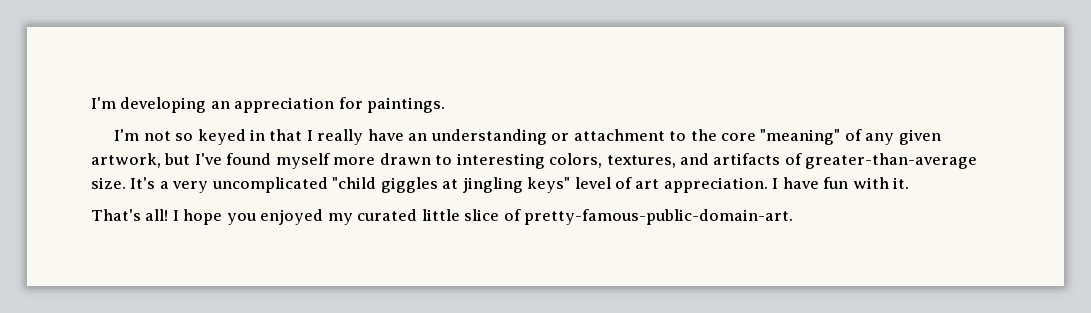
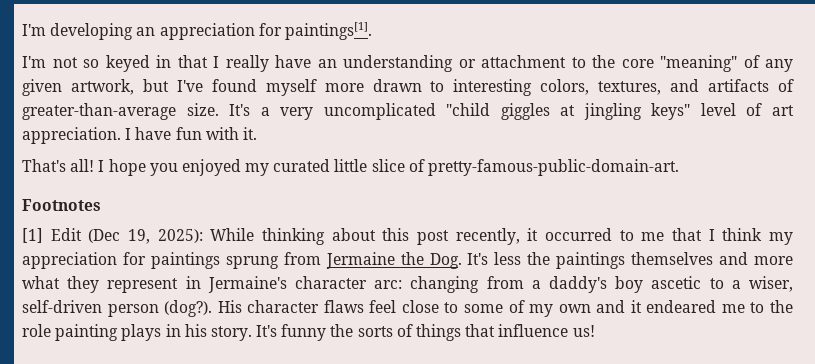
- I'm developing an appreciation for paintings.
+ I'm developing an appreciation for paintings[1].
+ Footnotes
+ [1] Edit (Dec 19, 2025): While thinking about this post recently, it occurred to me that I think my appreciation for paintings sprung from Jermaine the Dog. It's less the paintings themselves and more what they represent in Jermaine's character arc: changing from a daddy's boy ascetic to a wiser, self-driven person (dog?). His character flaws feel close to some of my own and it endeared me to the role painting plays in his story. It's funny the sorts of things that influence us!

